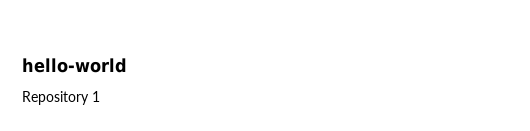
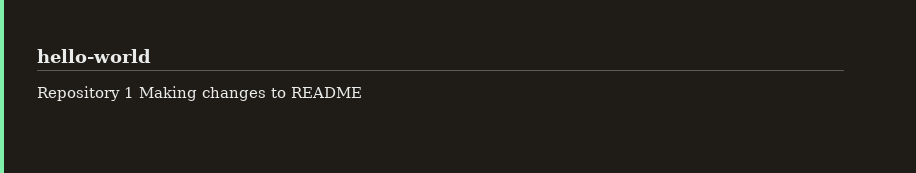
- Repository 1
+ Repository 1 Making changes to README

